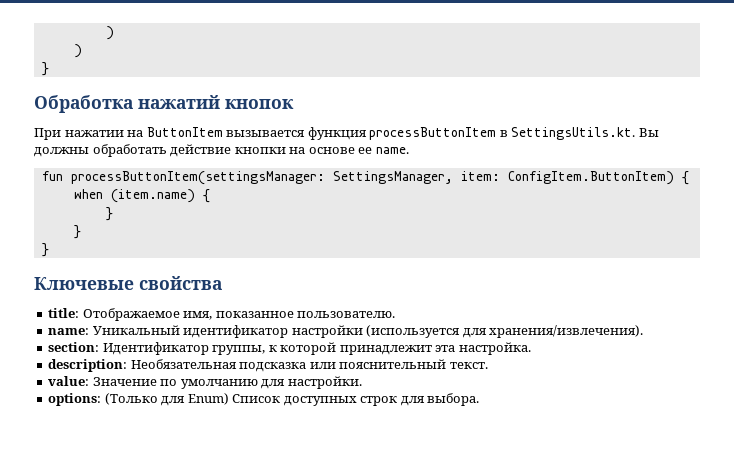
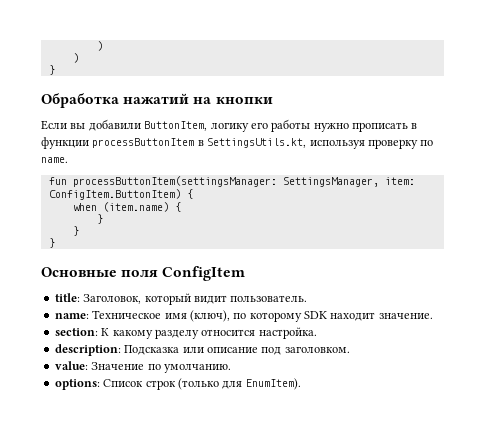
- Обработка нажатий кнопок
- При нажатии на ButtonItem вызывается функция processButtonItem в SettingsUtils.kt. Вы должны обработать действие кнопки на основе ее name.
+ Обработка нажатий на кнопки
+ Если вы добавили ButtonItem, логику его работы нужно прописать в функции processButtonItem в SettingsUtils.kt, используя проверку по name.
- Ключевые свойства
- title: Отображаемое имя, показанное пользователю.
- name: Уникальный идентификатор настройки (используется для хранения/извлечения).
- section: Идентификатор группы, к которой принадлежит эта настройка.
- description: Необязательная подсказка или пояснительный текст.
- value: Значение по умолчанию для настройки.
- options: (Только для Enum) Список доступных строк для выбора.
+ Основные поля ConfigItem
+ title: Заголовок, который видит пользователь.
+ name: Техническое имя (ключ), по которому SDK находит значение.
+ section: К какому разделу относится настройка.
+ description: Подсказка или описание под заголовком.
+ value: Значение по умолчанию.
+ options: Список строк (только для EnumItem).

